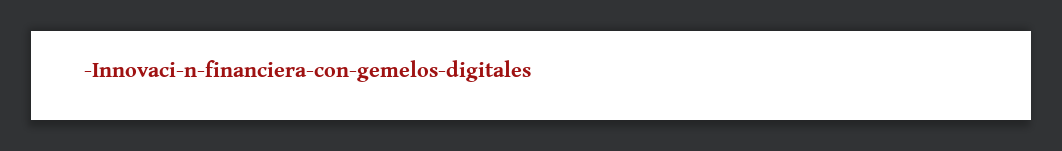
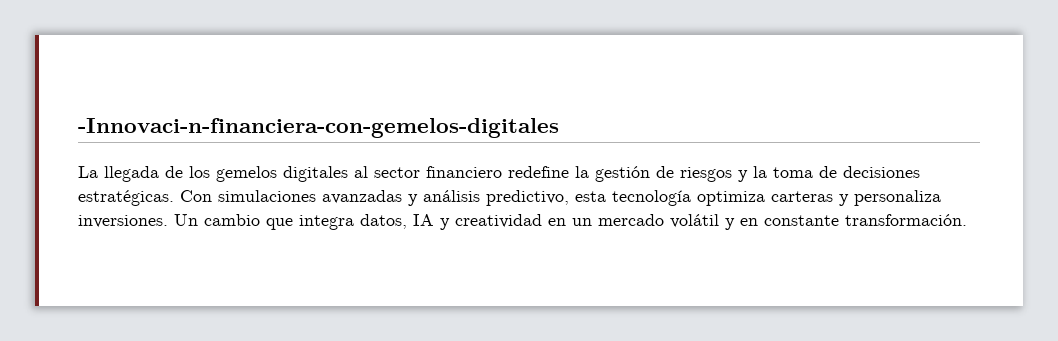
+ La llegada de los gemelos digitales al sector financiero redefine la gestión de riesgos y la toma de decisiones estratégicas. Con simulaciones avanzadas y análisis predictivo, esta tecnología optimiza carteras y personaliza inversiones. Un cambio que integra datos, IA y creatividad en un mercado volátil y en constante transformación.

